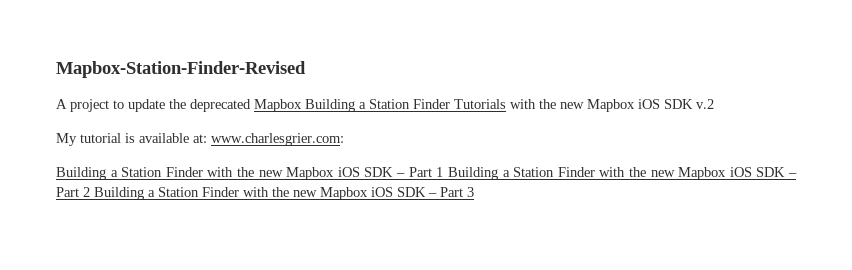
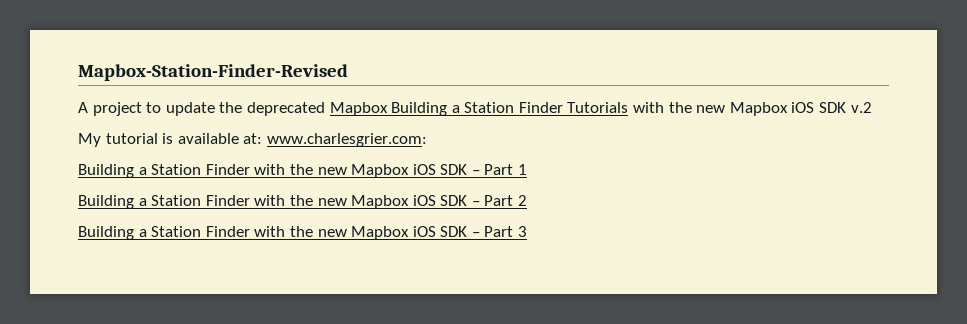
- Building a Station Finder with the new Mapbox iOS SDK – Part 1 Building a Station Finder with the new Mapbox iOS SDK – Part 2 Building a Station Finder with the new Mapbox iOS SDK – Part 3
+ Building a Station Finder with the new Mapbox iOS SDK – Part 1
+ Building a Station Finder with the new Mapbox iOS SDK – Part 2
+ Building a Station Finder with the new Mapbox iOS SDK – Part 3

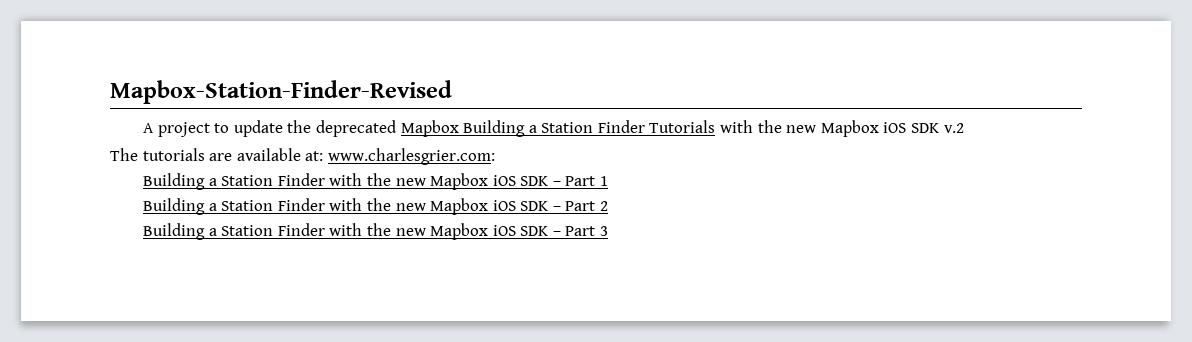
- My tutorial is available at: www.charlesgrier.com:
+ The tutorials are available at: www.charlesgrier.com:

